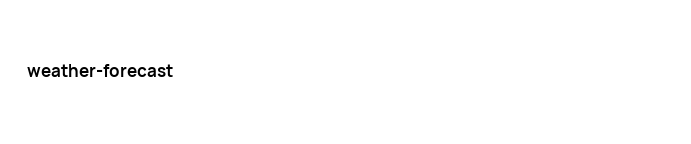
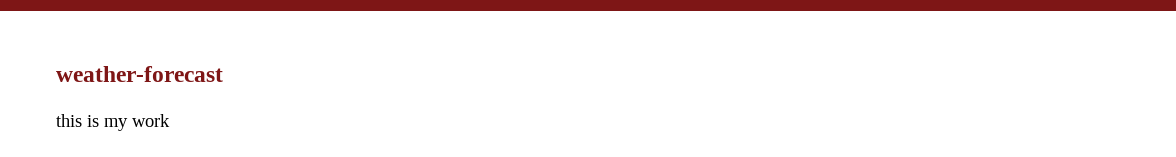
+ this is my work

